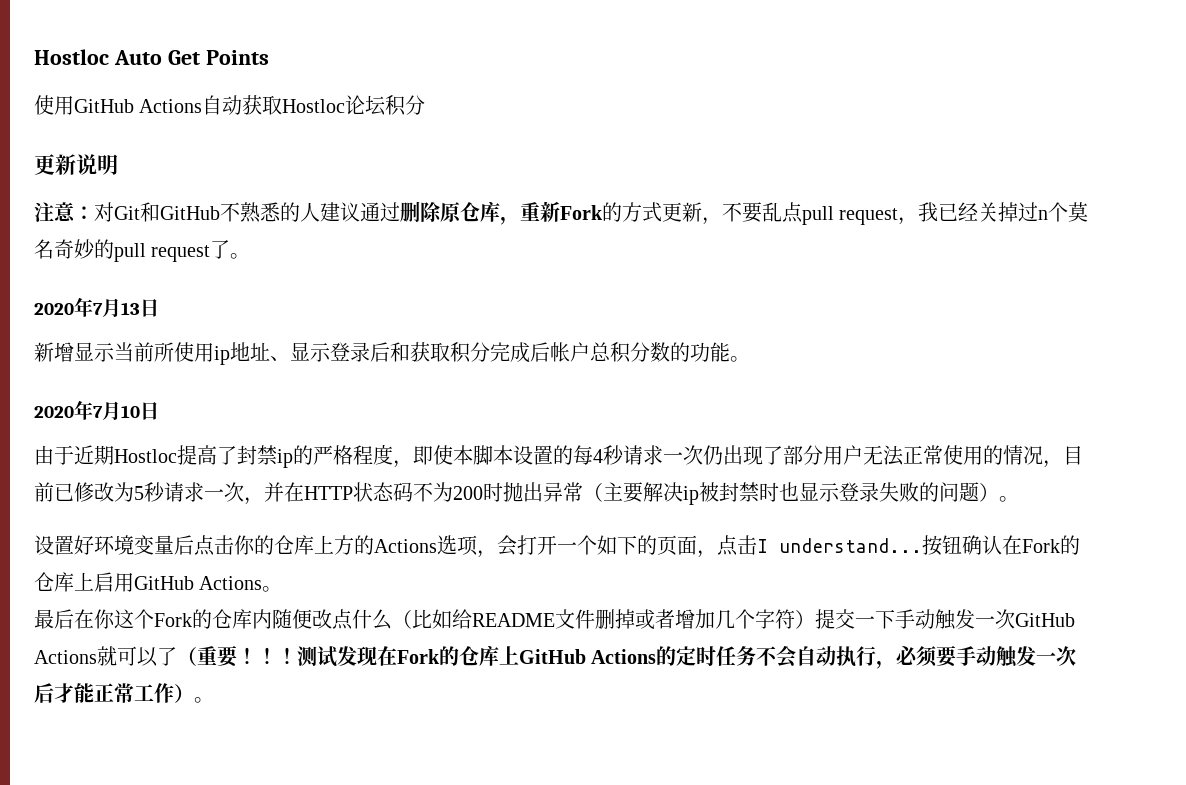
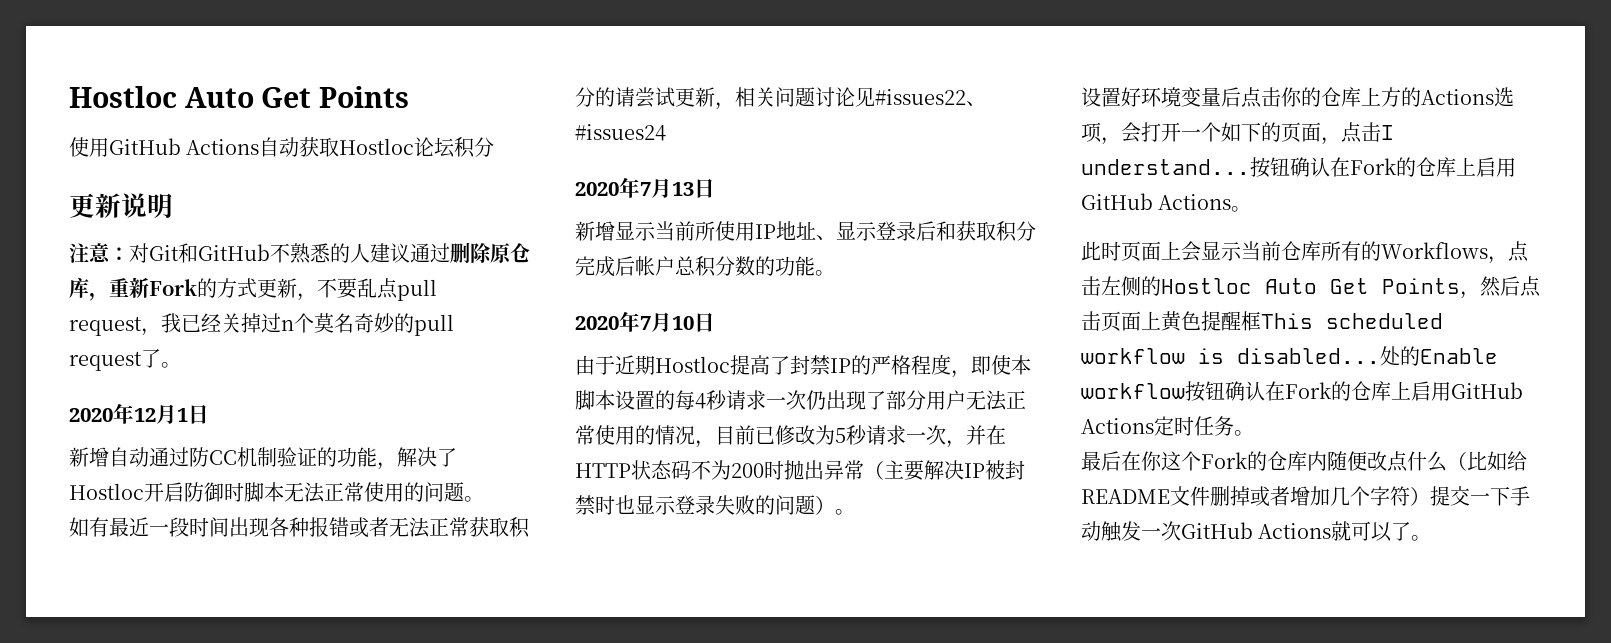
+ 2020年12月1日
+ 新增自动通过防CC机制验证的功能，解决了Hostloc开启防御时脚本无法正常使用的问题。
+ 如有最近一段时间出现各种报错或者无法正常获取积分的请尝试更新，相关问题讨论见#issues22、#issues24
- 新增显示当前所使用ip地址、显示登录后和获取积分完成后帐户总积分数的功能。
+ 新增显示当前所使用IP地址、显示登录后和获取积分完成后帐户总积分数的功能。
- 由于近期Hostloc提高了封禁ip的严格程度，即使本脚本设置的每4秒请求一次仍出现了部分用户无法正常使用的情况，目前已修改为5秒请求一次，并在HTTP状态码不为200时抛出异常（主要解决ip被封禁时也显示登录失败的问题）。
+ 由于近期Hostloc提高了封禁IP的严格程度，即使本脚本设置的每4秒请求一次仍出现了部分用户无法正常使用的情况，目前已修改为5秒请求一次，并在HTTP状态码不为200时抛出异常（主要解决IP被封禁时也显示登录失败的问题）。
+ 此时页面上会显示当前仓库所有的Workflows，点击左侧的Hostloc Auto Get Points，然后点击页面上黄色提醒框This scheduled workflow is disabled...处的Enable workflow按钮确认在Fork的仓库上启用GitHub Actions定时任务。
- 最后在你这个Fork的仓库内随便改点什么（比如给README文件删掉或者增加几个字符）提交一下手动触发一次GitHub Actions就可以了（重要！！！测试发现在Fork的仓库上GitHub Actions的定时任务不会自动执行，必须要手动触发一次后才能正常工作）。
+ 最后在你这个Fork的仓库内随便改点什么（比如给README文件删掉或者增加几个字符）提交一下手动触发一次GitHub Actions就可以了。

